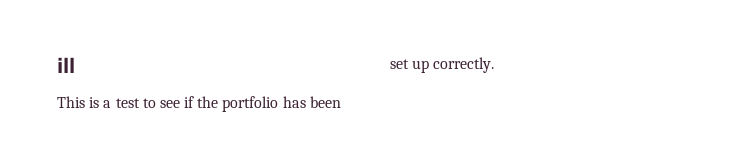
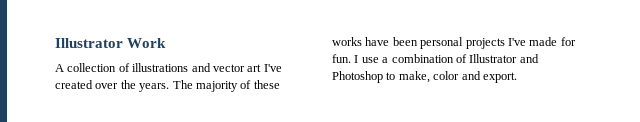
- ill
- This is a test to see if the portfolio has been set up correctly.
+ Illustrator Work
+ A collection of illustrations and vector art I've created over the years. The majority of these works have been personal projects I've made for fun. I use a combination of Illustrator and Photoshop to make, color and export.

